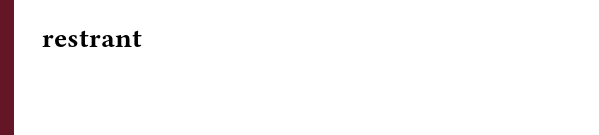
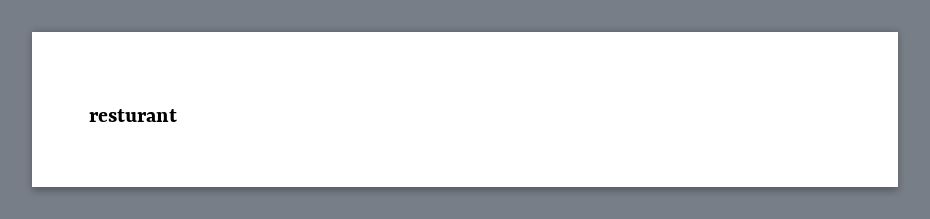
- restrant
+ resturant

